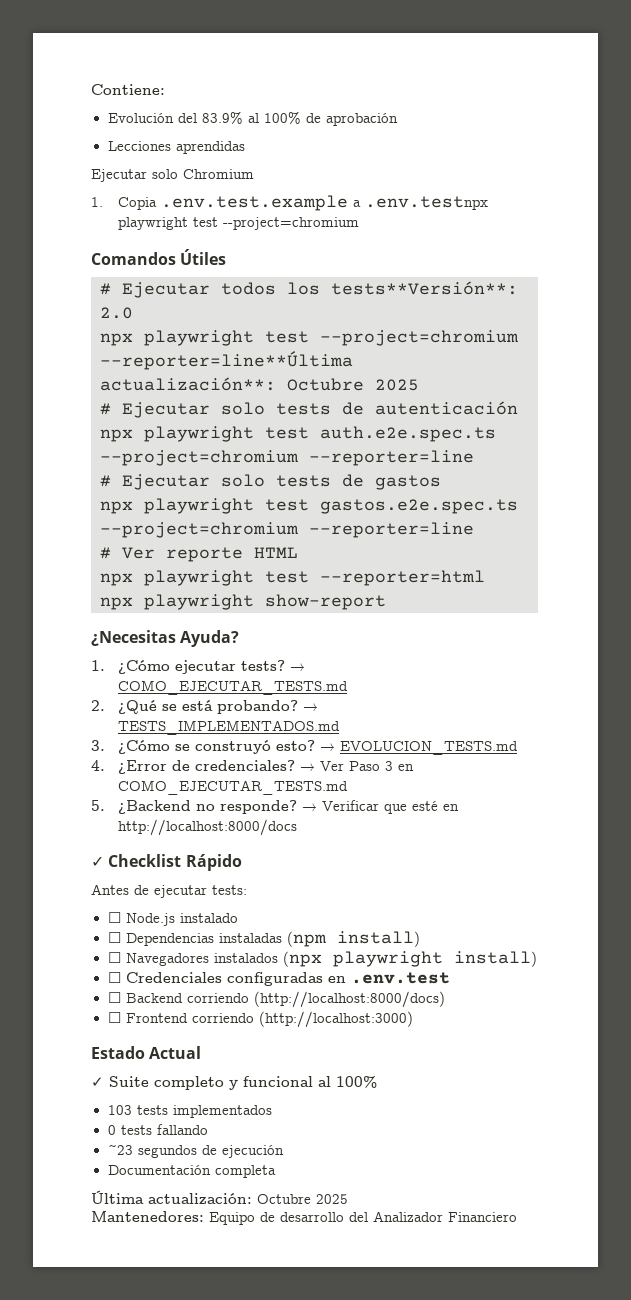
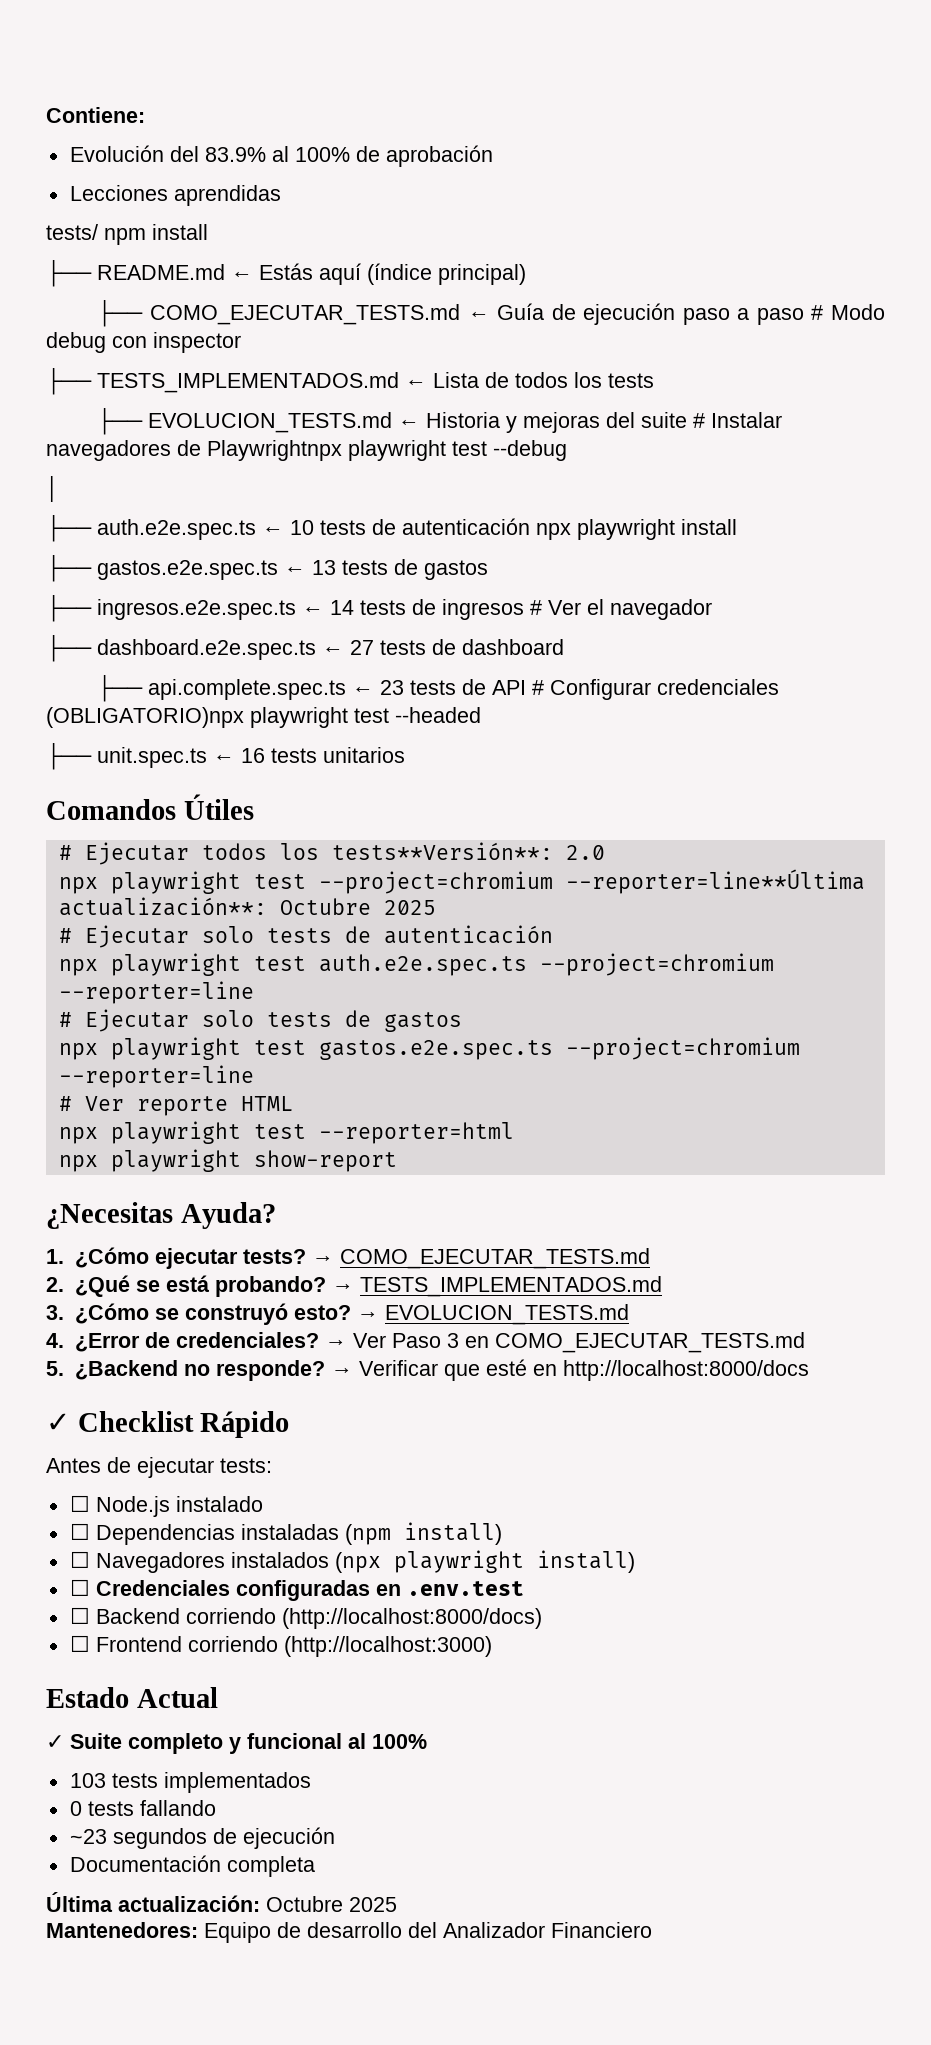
- Ejecutar solo Chromium
- 1. Copia .env.test.example a .env.testnpx playwright test --project=chromium
+ tests/ npm install
+ ├── README.md ← Estás aquí (índice principal)
+ ├── COMO_EJECUTAR_TESTS.md ← Guía de ejecución paso a paso # Modo debug con inspector
+ ├── TESTS_IMPLEMENTADOS.md ← Lista de todos los tests
+ ├── EVOLUCION_TESTS.md ← Historia y mejoras del suite # Instalar navegadores de Playwrightnpx playwright test --debug
+ │
+ ├── auth.e2e.spec.ts ← 10 tests de autenticación npx playwright install
+ ├── gastos.e2e.spec.ts ← 13 tests de gastos
+ ├── ingresos.e2e.spec.ts ← 14 tests de ingresos # Ver el navegador
+ ├── dashboard.e2e.spec.ts ← 27 tests de dashboard
+ ├── api.complete.spec.ts ← 23 tests de API # Configurar credenciales (OBLIGATORIO)npx playwright test --headed
+ ├── unit.spec.ts ← 16 tests unitarios

